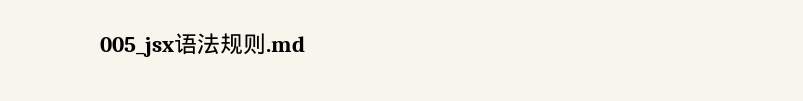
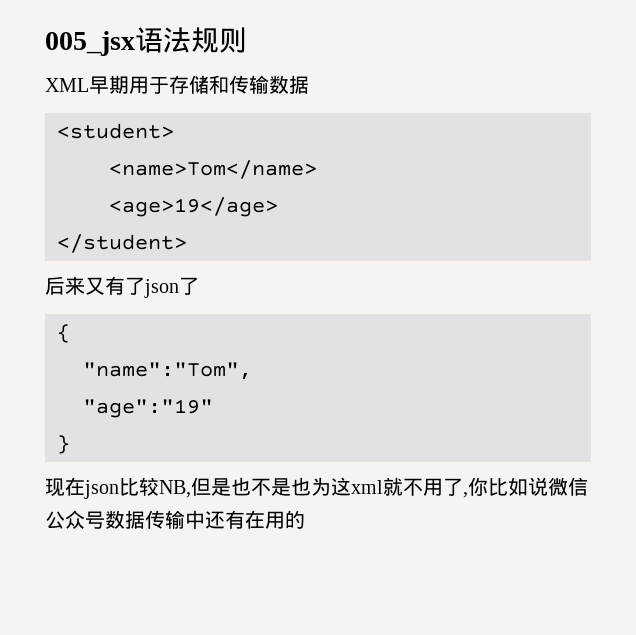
- 005_jsx语法规则.md
+ 005_jsx语法规则
+ XML早期用于存储和传输数据
+ <student>
+ <name>Tom</name>
+ <age>19</age>
+ </student>
+ 后来又有了json了
+ {
+ "name":"Tom",
+ "age":"19"
+ }
+ 现在json比较NB,但是也不是也为这xml就不用了,你比如说微信公众号数据传输中还有在用的

